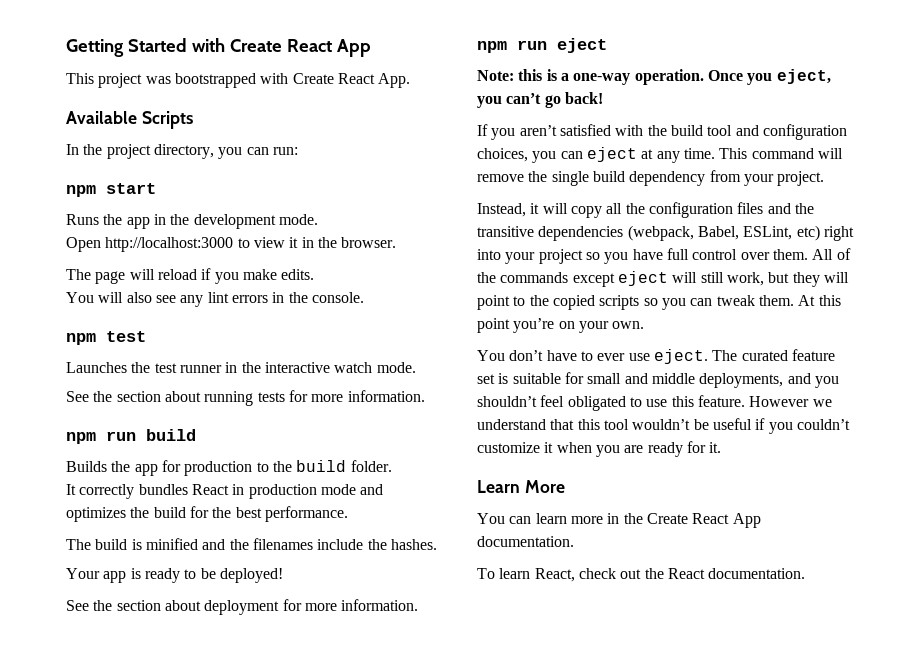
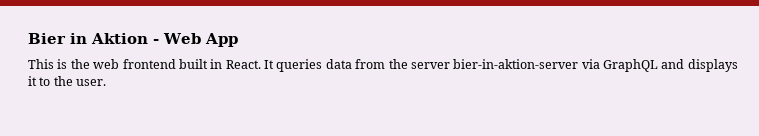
- Getting Started with Create React App
- This project was bootstrapped with Create React App.
- Available Scripts
- In the project directory, you can run:
- npm start
- Runs the app in the development mode.
- Open http://localhost:3000 to view it in the browser.
- The page will reload if you make edits.
- You will also see any lint errors in the console.
- npm test
- Launches the test runner in the interactive watch mode.
- See the section about running tests for more information.
- npm run build
- Builds the app for production to the build folder.
- It correctly bundles React in production mode and optimizes the build for the best performance.
- The build is minified and the filenames include the hashes.
- Your app is ready to be deployed!
- See the section about deployment for more information.
- npm run eject
- Note: this is a one-way operation. Once you eject, you can’t go back!
- If you aren’t satisfied with the build tool and configuration choices, you can eject at any time. This command will remove the single build dependency from your project.
- Instead, it will copy all the configuration files and the transitive dependencies (webpack, Babel, ESLint, etc) right into your project so you have full control over them. All of the commands except eject will still work, but they will point to the copied scripts so you can tweak them. At this point you’re on your own.
- You don’t have to ever use eject. The curated feature set is suitable for small and middle deployments, and you shouldn’t feel obligated to use this feature. However we understand that this tool wouldn’t be useful if you couldn’t customize it when you are ready for it.
- Learn More
- You can learn more in the Create React App documentation.
- To learn React, check out the React documentation.
+ Bier in Aktion - Web App
+ This is the web frontend built in React. It queries data from the server bier-in-aktion-server via GraphQL and displays it to the user.

